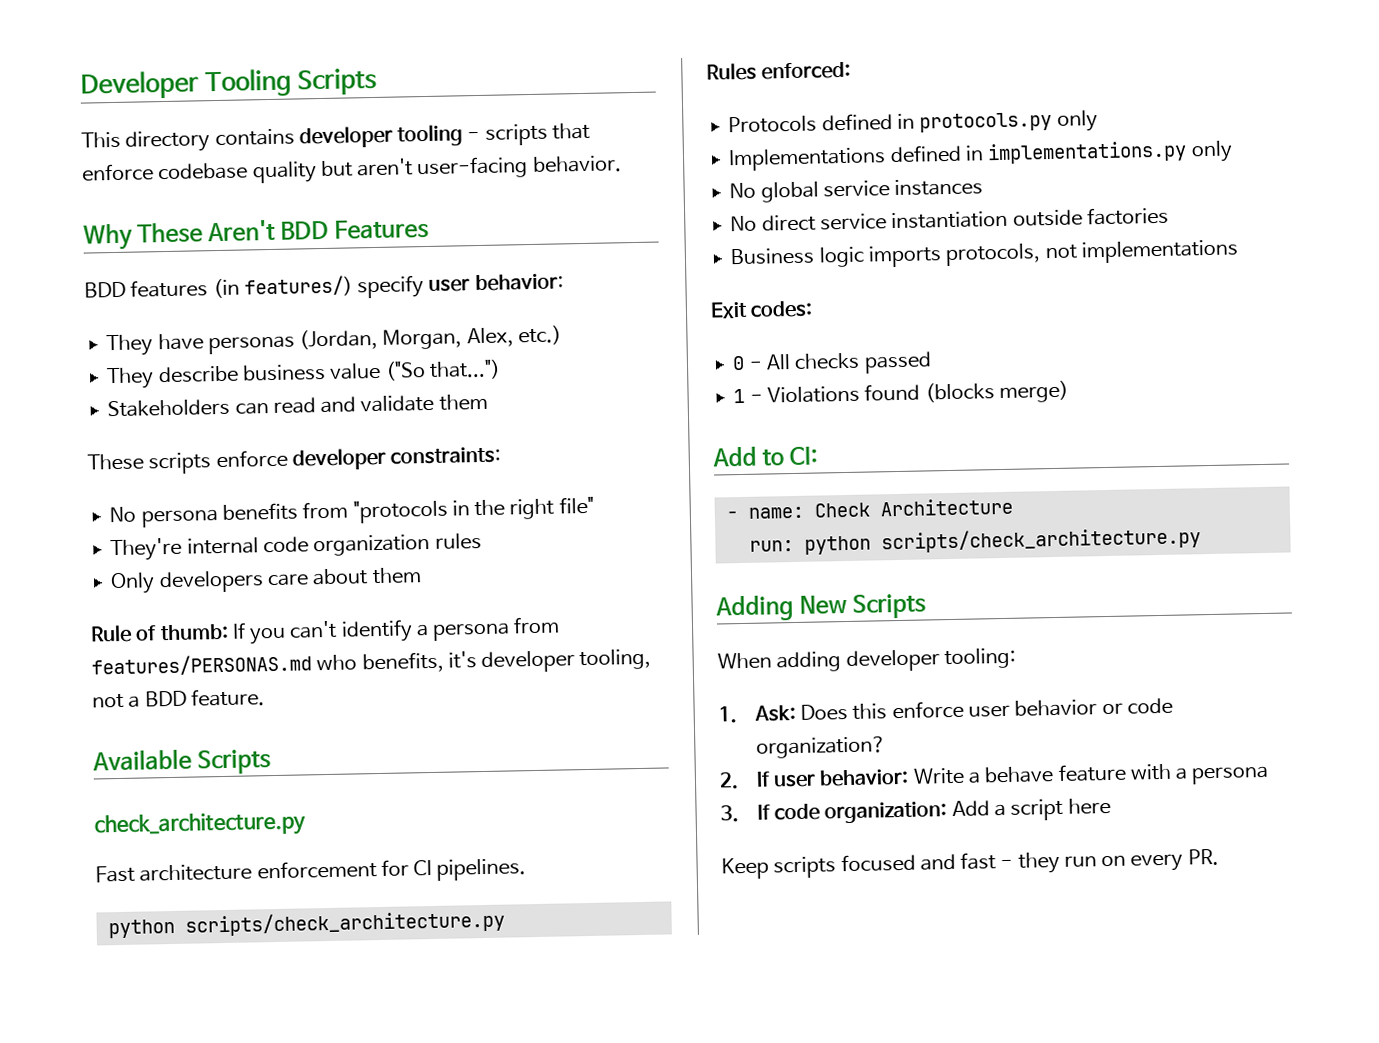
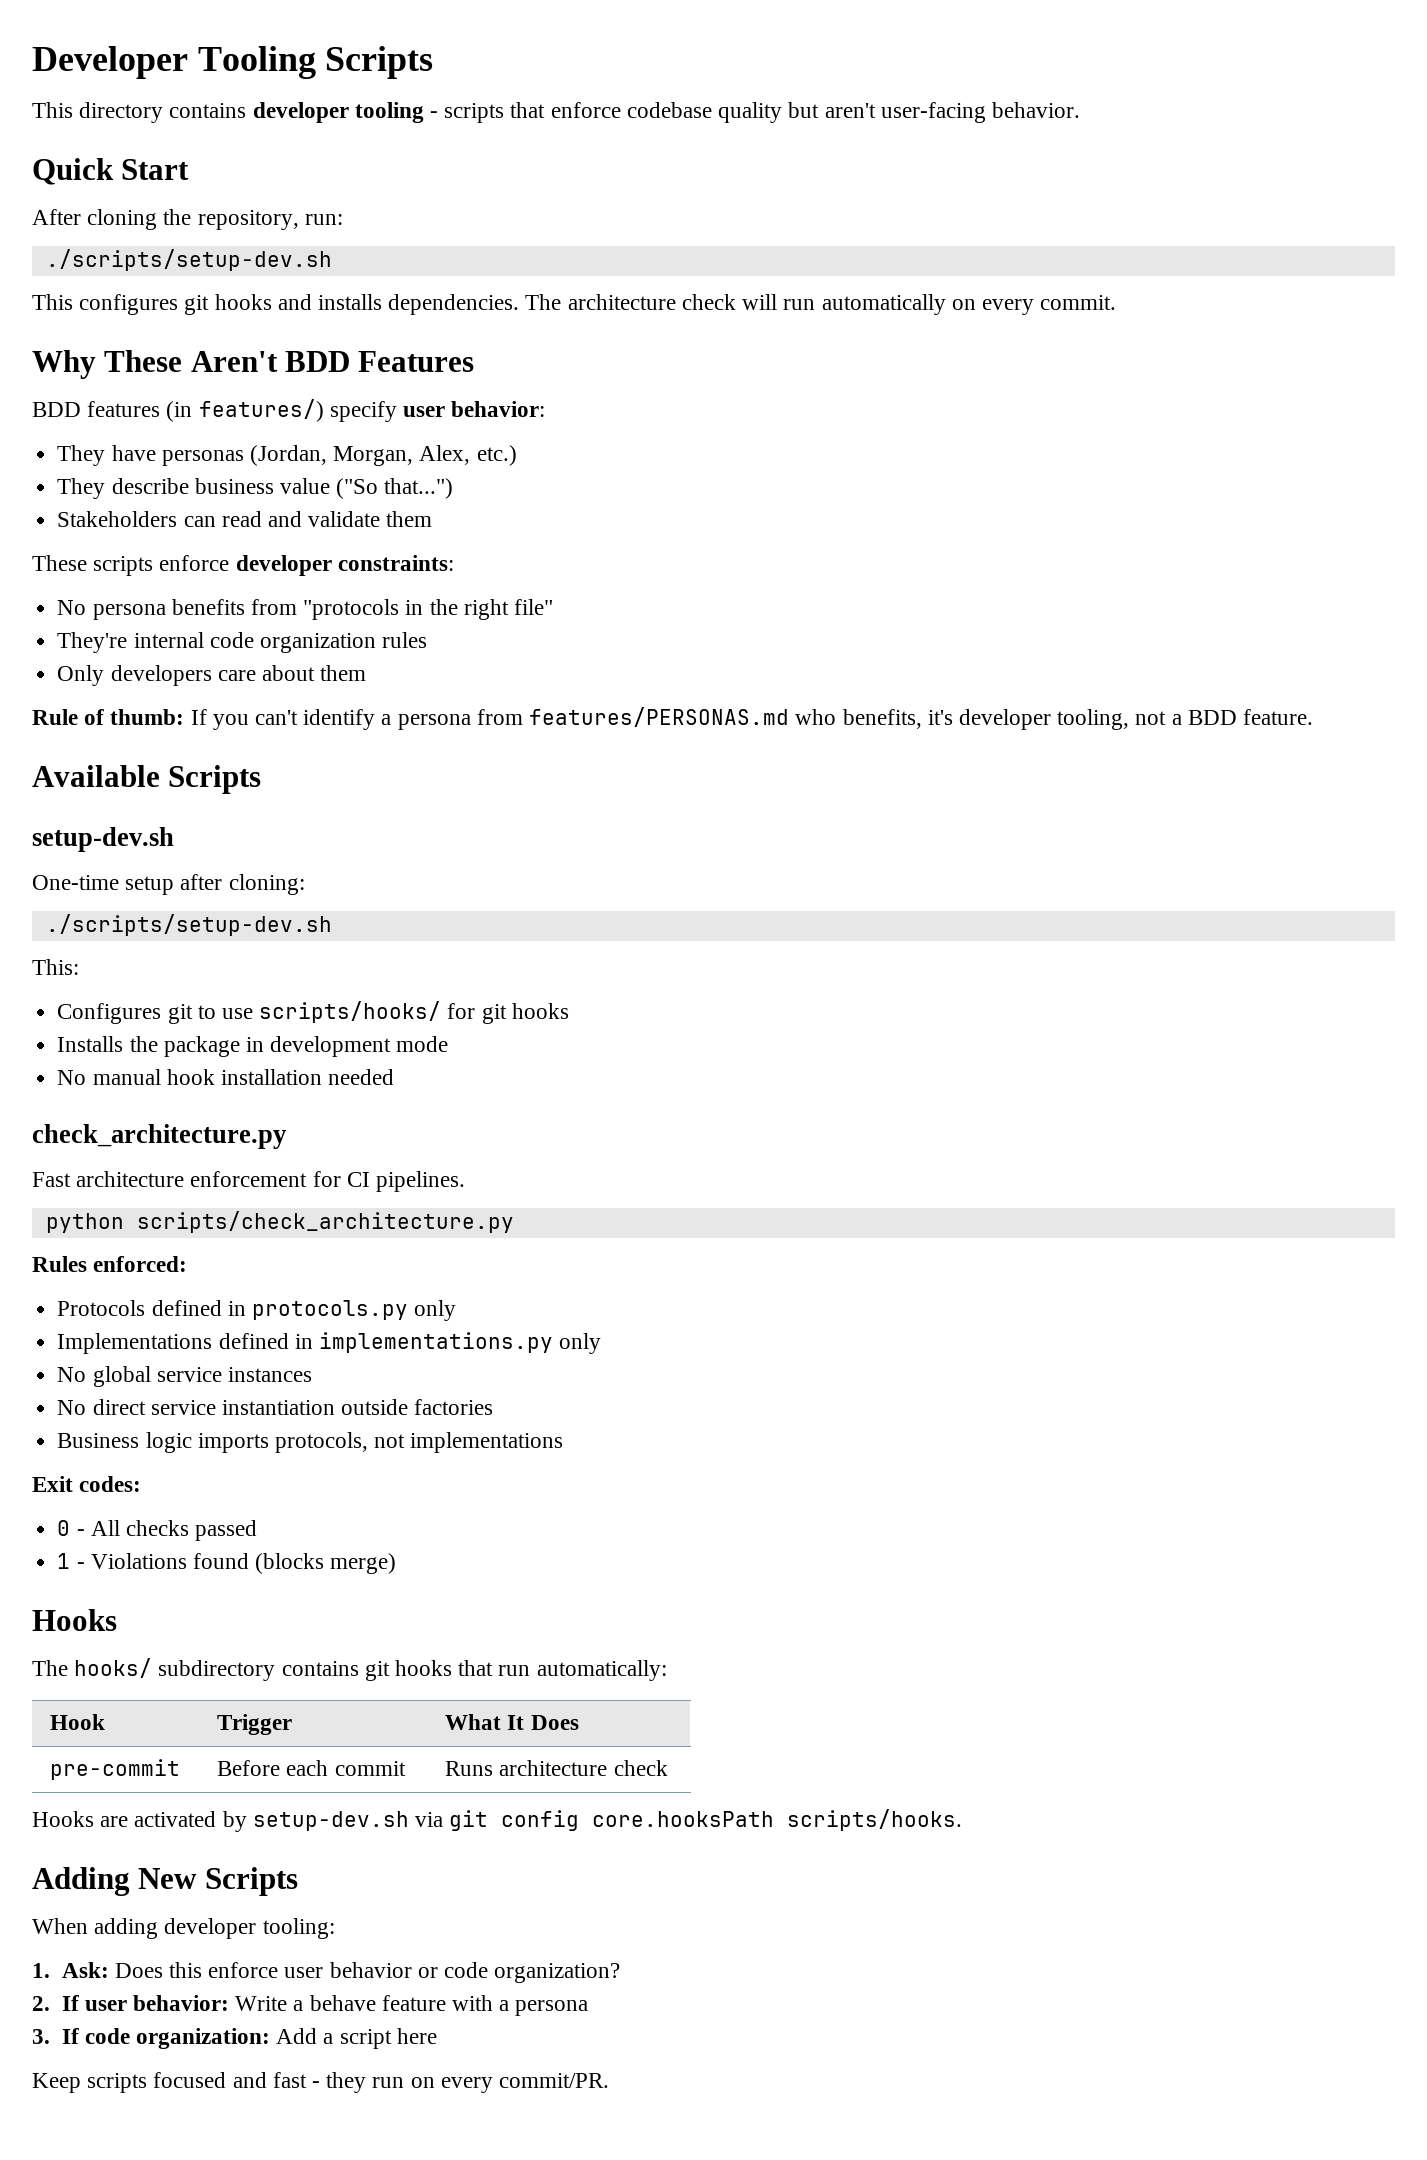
+ Quick Start
+ After cloning the repository, run:
+ ./scripts/setup-dev.sh
+ This configures git hooks and installs dependencies. The architecture check will run automatically on every commit.
  Available Scripts
+ setup-dev.sh
+ One-time setup after cloning:
+ ./scripts/setup-dev.sh
+ This:
+ Configures git to use scripts/hooks/ for git hooks
+ Installs the package in development mode
+ No manual hook installation needed
  1 - Violations found (blocks merge)
- Add to CI:
- - name: Check Architecture
- run: python scripts/check_architecture.py
+ Hooks
+ The hooks/ subdirectory contains git hooks that run automatically:
+ Hook | Trigger | What It Does
+ pre-commit | Before each commit | Runs architecture check
+ Hooks are activated by setup-dev.sh via git config core.hooksPath scripts/hooks.
- Keep scripts focused and fast - they run on every PR.
+ Keep scripts focused and fast - they run on every commit/PR.

